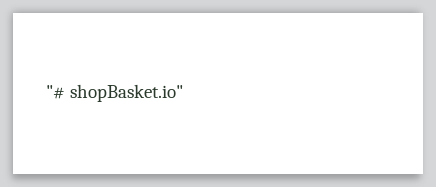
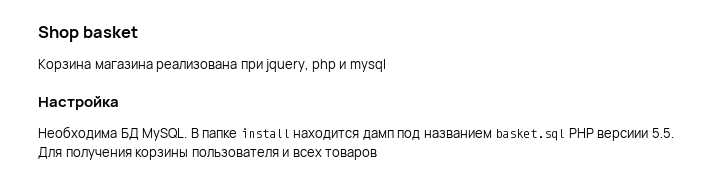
- "# shopBasket.io"
+ Shop basket
+ Корзина магазина реализована при jquery, php и mysql
+ Настройка
+ Необходима БД MySQL. В папке install находится дамп под названием basket.sql PHP версиии 5.5. Для получения корзины пользователя и всех товаров

